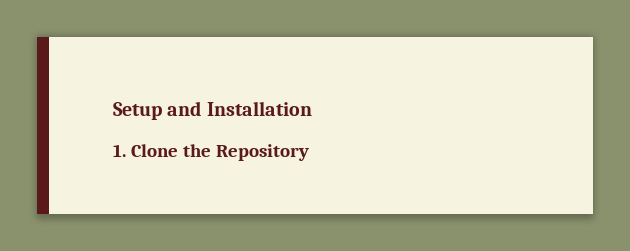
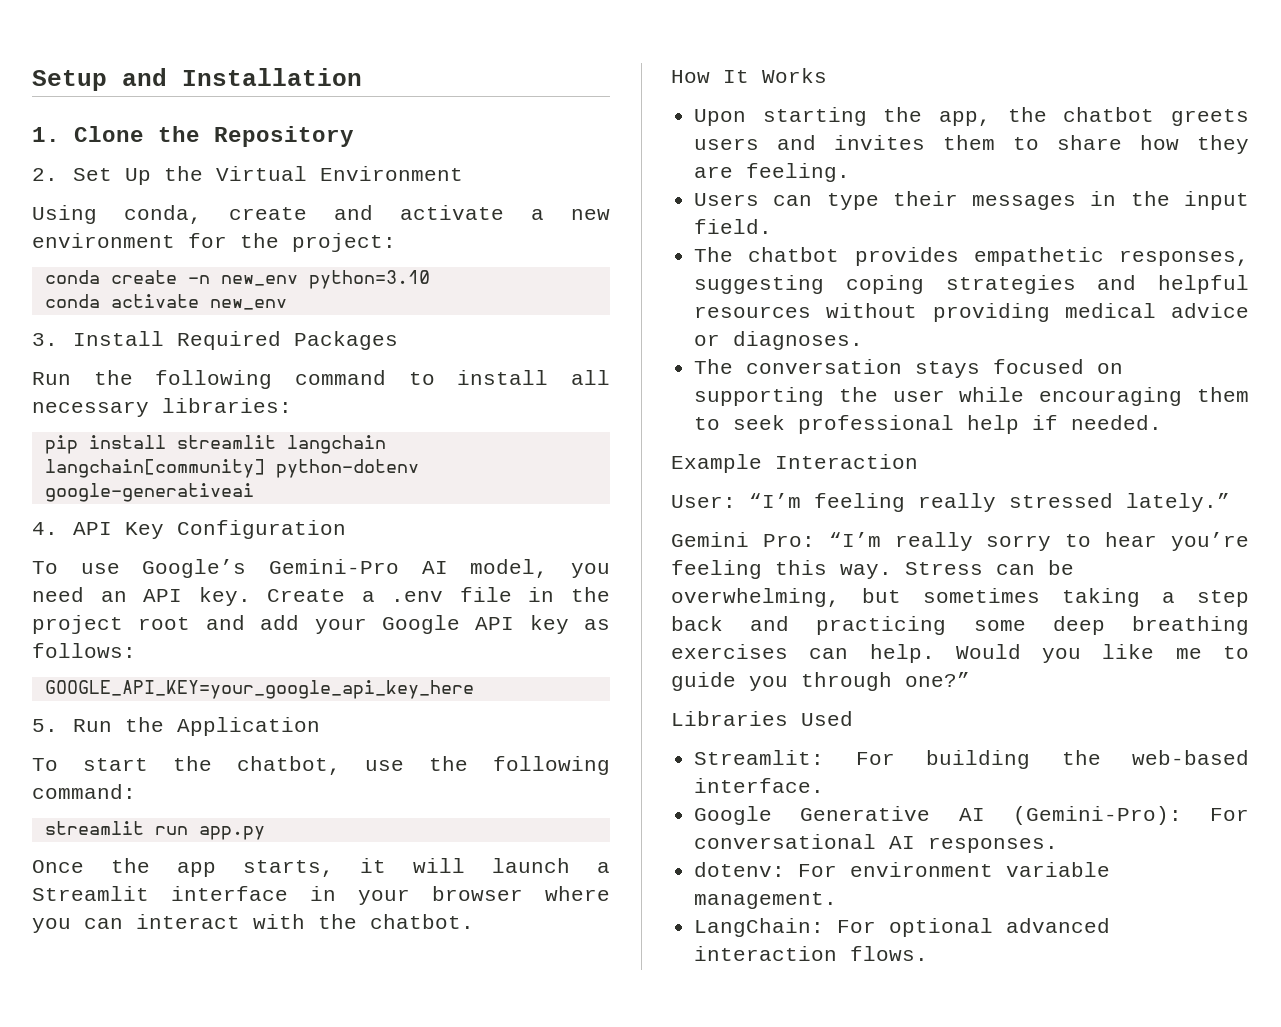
+ 2. Set Up the Virtual Environment
+ Using conda, create and activate a new environment for the project:
+ conda create -n new_env python=3.10
+ conda activate new_env
+ 3. Install Required Packages
+ Run the following command to install all necessary libraries:
+ pip install streamlit langchain langchain[community] python-dotenv google-generativeai
+ 4. API Key Configuration
+ To use Google’s Gemini-Pro AI model, you need an API key. Create a .env file in the project root and add your Google API key as follows:
+ GOOGLE_API_KEY=your_google_api_key_here
+ 5. Run the Application
+ To start the chatbot, use the following command:
+ streamlit run app.py
+ Once the app starts, it will launch a Streamlit interface in your browser where you can interact with the chatbot.
+ How It Works
+ Upon starting the app, the chatbot greets users and invites them to share how they are feeling.
+ Users can type their messages in the input field.
+ The chatbot provides empathetic responses, suggesting coping strategies and helpful resources without providing medical advice or diagnoses.
+ The conversation stays focused on supporting the user while encouraging them to seek professional help if needed.
+ Example Interaction
+ User: “I’m feeling really stressed lately.”
+ Gemini Pro: “I’m really sorry to hear you’re feeling this way. Stress can be overwhelming, but sometimes taking a step back and practicing some deep breathing exercises can help. Would you like me to guide you through one?”
+ Libraries Used
+ Streamlit: For building the web-based interface.
+ Google Generative AI (Gemini-Pro): For conversational AI responses.
+ dotenv: For environment variable management.
+ LangChain: For optional advanced interaction flows.

